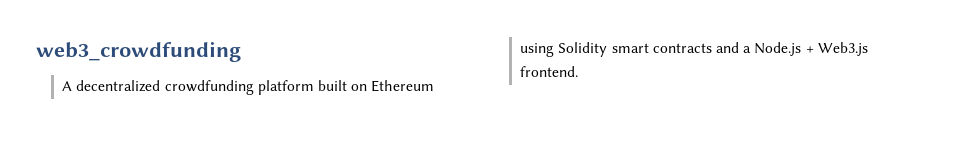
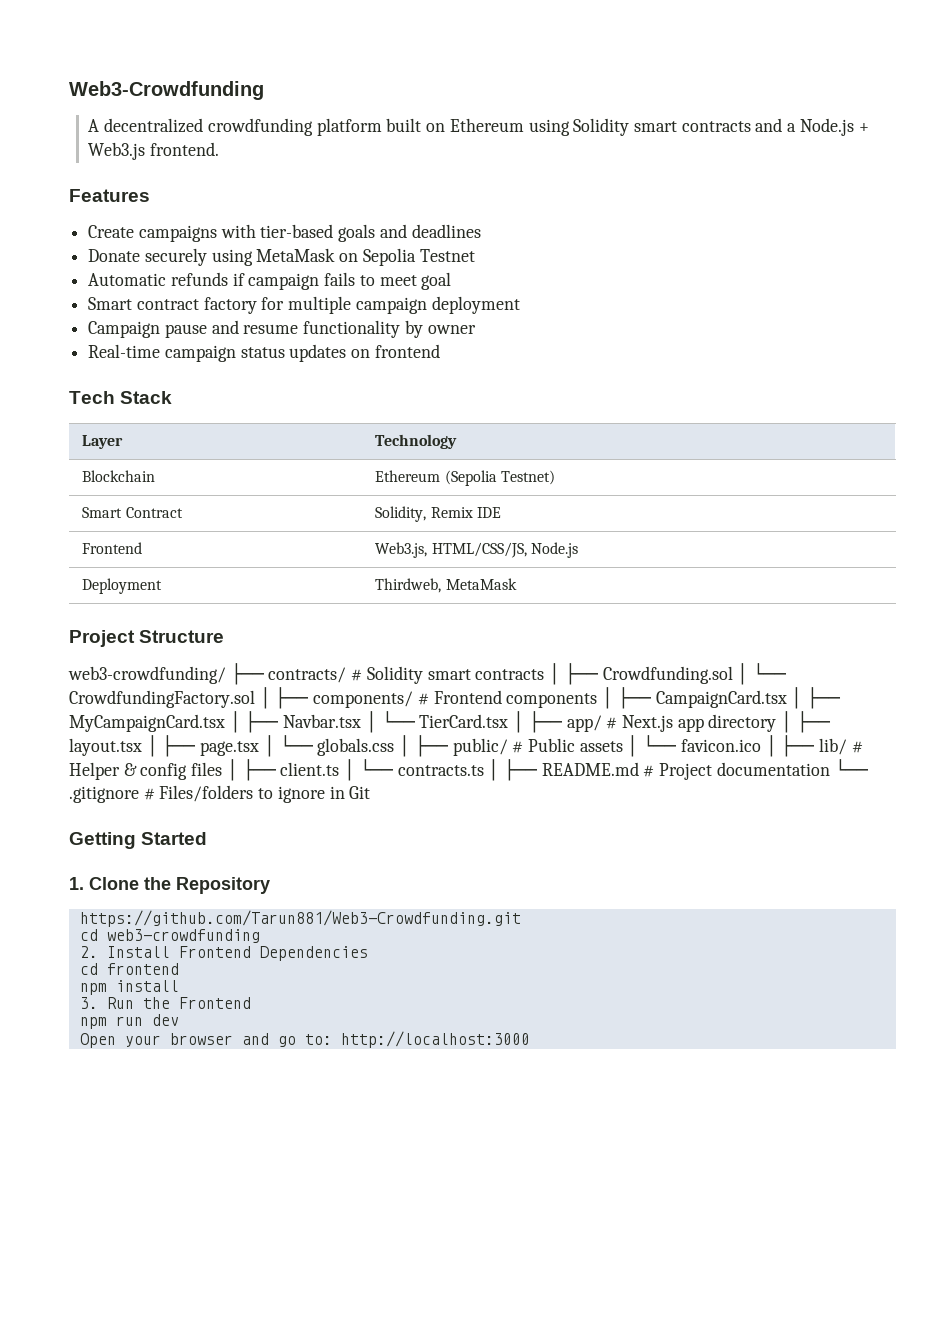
- web3_crowdfunding
+ Web3-Crowdfunding
+ Features
+ Create campaigns with tier-based goals and deadlines
+ Donate securely using MetaMask on Sepolia Testnet
+ Automatic refunds if campaign fails to meet goal
+ Smart contract factory for multiple campaign deployment
+ Campaign pause and resume functionality by owner
+ Real-time campaign status updates on frontend
+ Tech Stack
+ Layer | Technology
+ Blockchain | Ethereum (Sepolia Testnet)
+ Smart Contract | Solidity, Remix IDE
+ Frontend | Web3.js, HTML/CSS/JS, Node.js
+ Deployment | Thirdweb, MetaMask
+ Project Structure
+ web3-crowdfunding/ ├── contracts/ # Solidity smart contracts │ ├── Crowdfunding.sol │ └── CrowdfundingFactory.sol │ ├── components/ # Frontend components │ ├── CampaignCard.tsx │ ├── MyCampaignCard.tsx │ ├── Navbar.tsx │ └── TierCard.tsx │ ├── app/ # Next.js app directory │ ├── layout.tsx │ ├── page.tsx │ └── globals.css │ ├── public/ # Public assets │ └── favicon.ico │ ├── lib/ # Helper & config files │ ├── client.ts │ └── contracts.ts │ ├── README.md # Project documentation └── .gitignore # Files/folders to ignore in Git
+ Getting Started
+ 1. Clone the Repository
+ https://github.com/Tarun881/Web3-Crowdfunding.git
+ cd web3-crowdfunding
+ 2. Install Frontend Dependencies
+ cd frontend
+ npm install
+ 3. Run the Frontend
+ npm run dev
+ Open your browser and go to: http://localhost:3000

